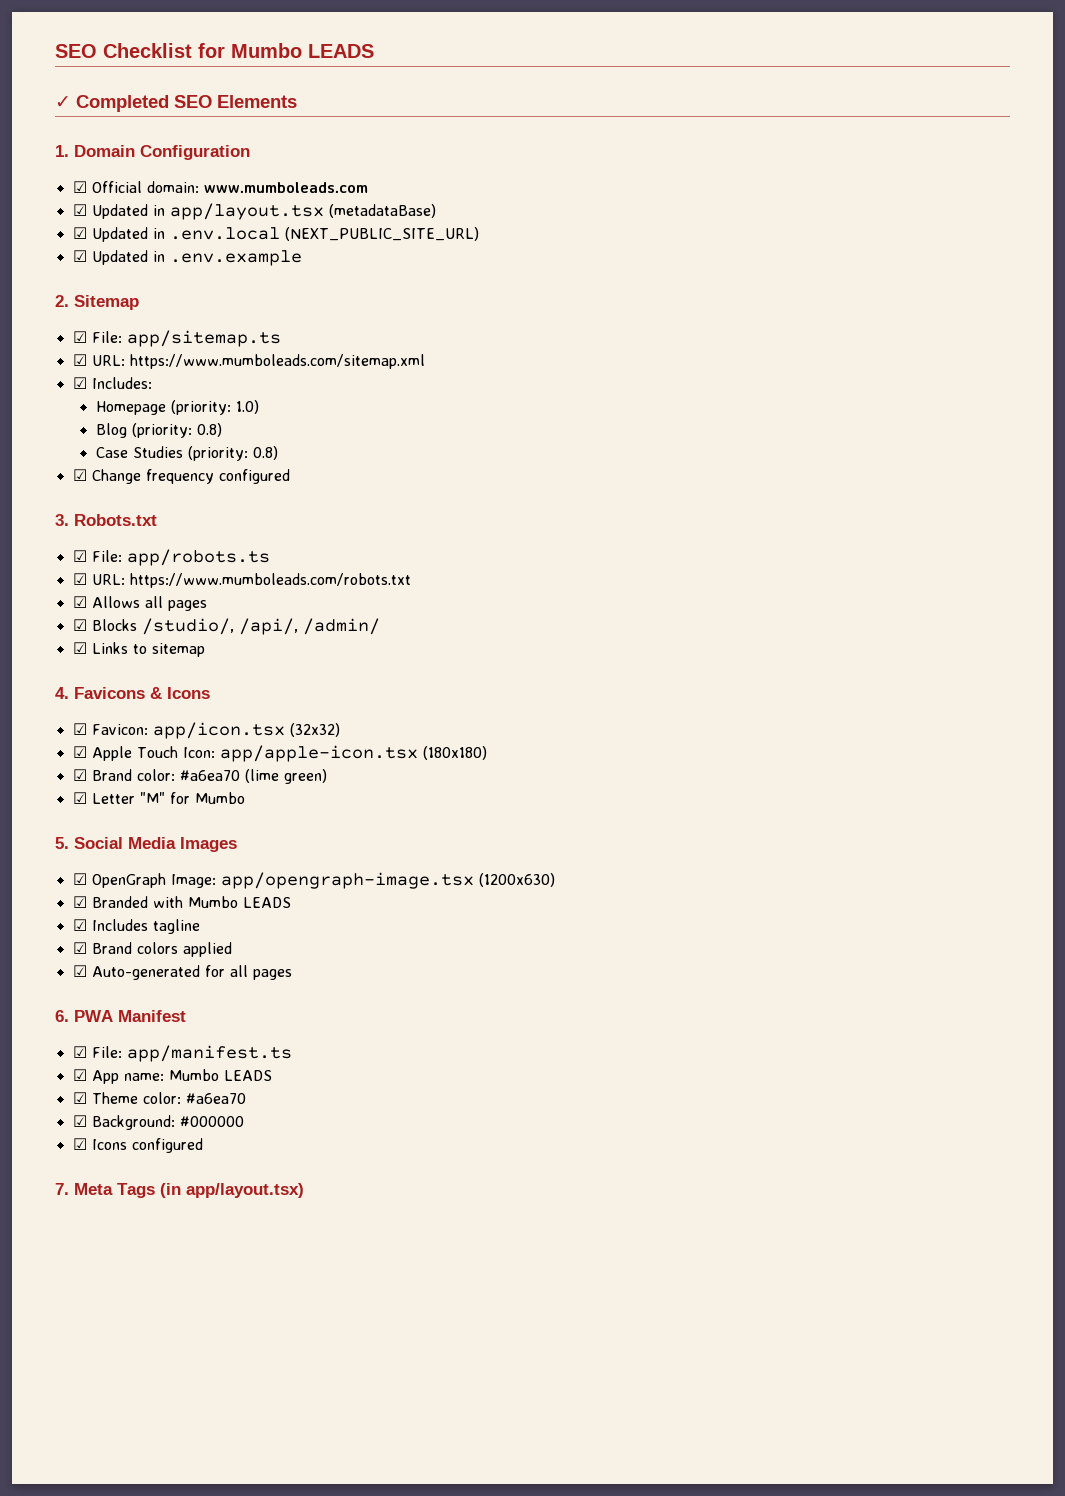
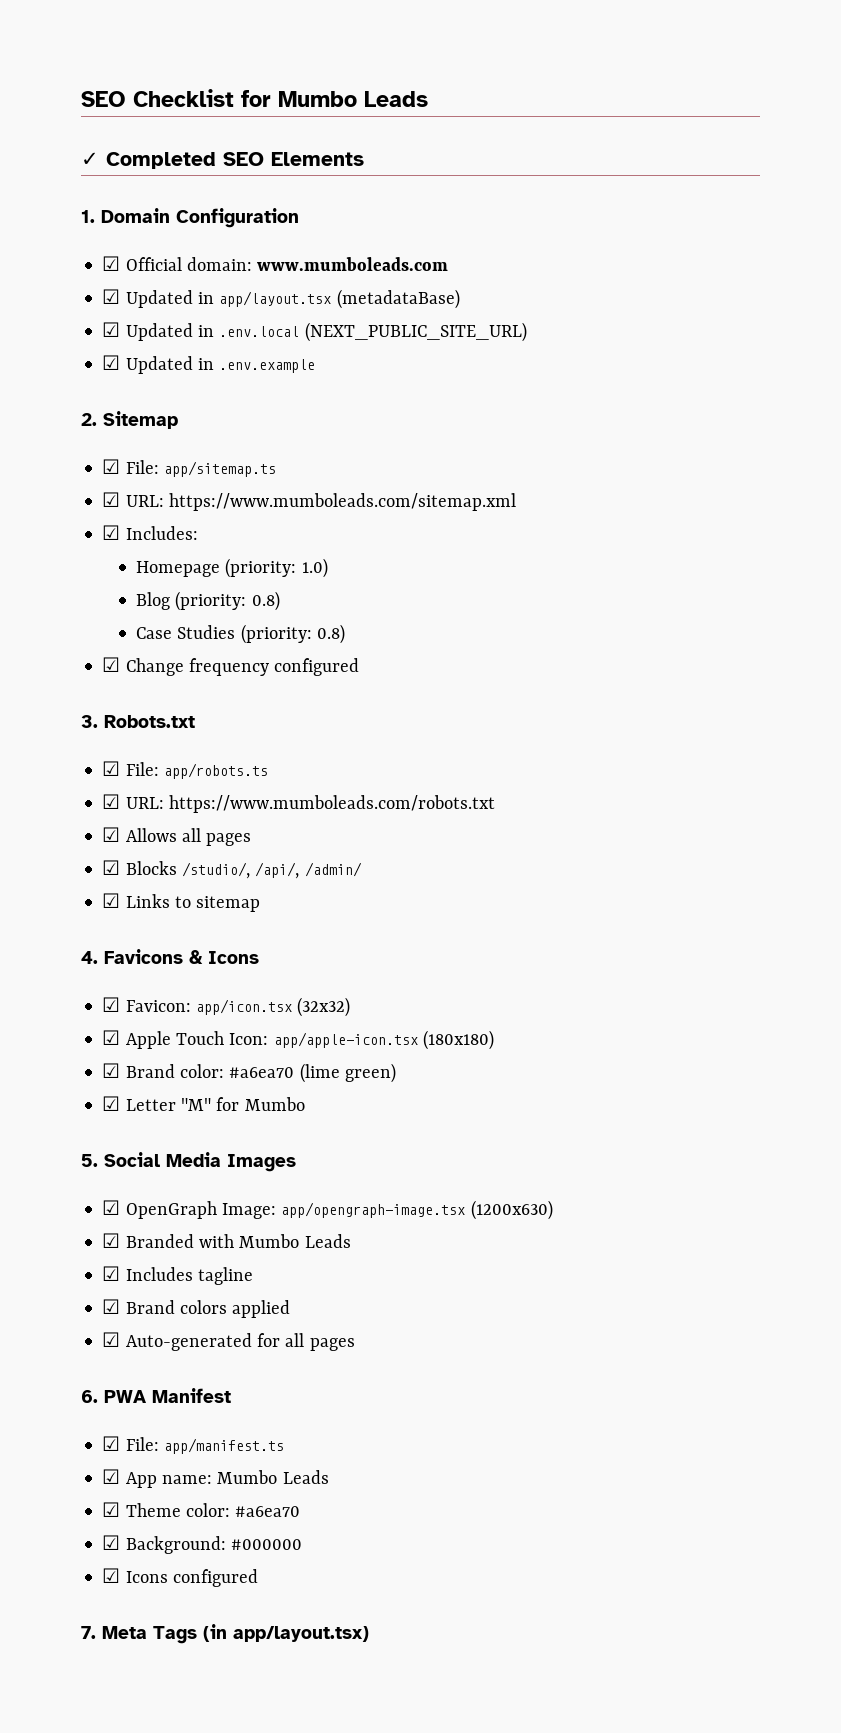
- SEO Checklist for Mumbo LEADS
+ SEO Checklist for Mumbo Leads
- ☑ Branded with Mumbo LEADS
+ ☑ Branded with Mumbo Leads
- ☑ App name: Mumbo LEADS
+ ☑ App name: Mumbo Leads

